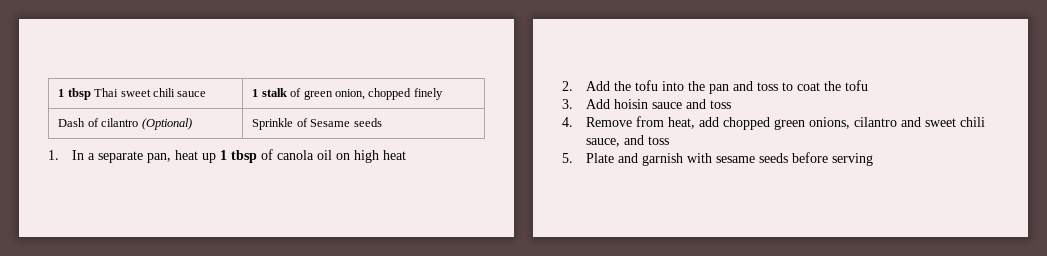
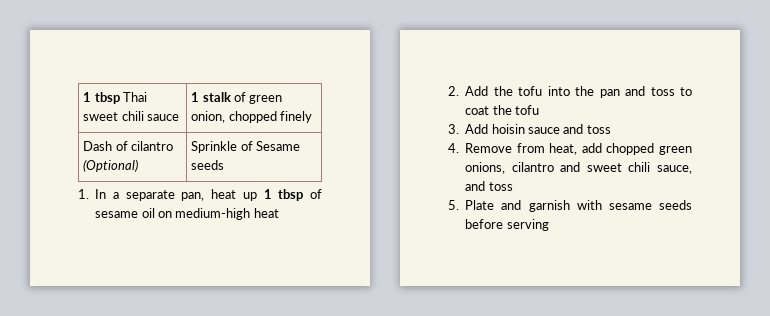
- 1. In a separate pan, heat up 1 tbsp of canola oil on high heat
+ 1. In a separate pan, heat up 1 tbsp of sesame oil on medium-high heat

